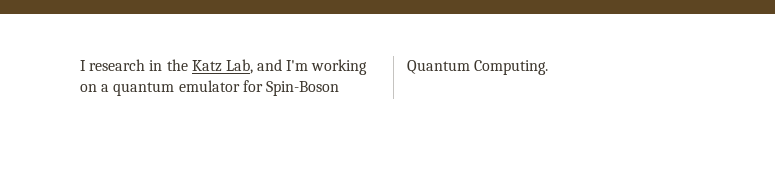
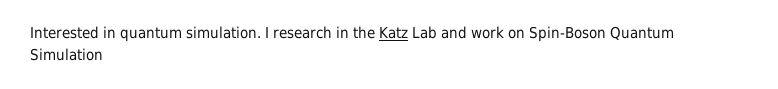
+ Interested in quantum simulation.
- I research in the Katz Lab, and I'm working on a quantum emulator for Spin-Boson Quantum Computing.
+ I research in the Katz Lab and work on Spin-Boson Quantum Simulation

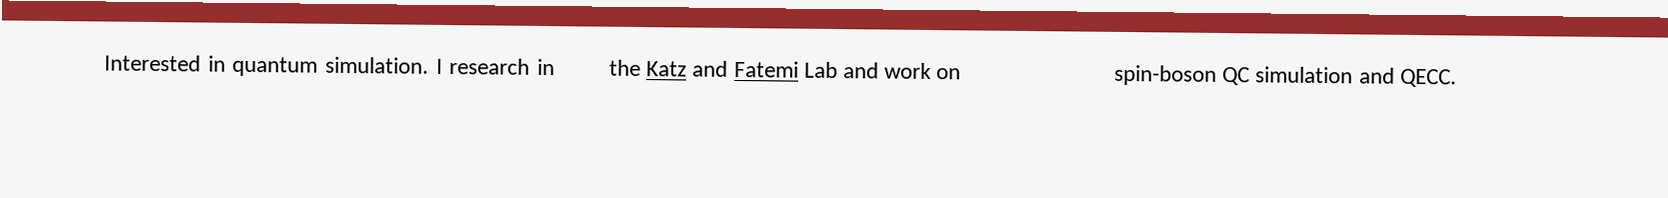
- I research in the Katz Lab and work on Spin-Boson Quantum Simulation
+ I research in the Katz and Fatemi Lab and work on spin-boson QC simulation and QECC.

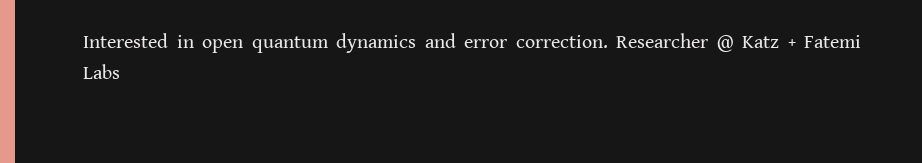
- Interested in quantum simulation. I research in the Katz and Fatemi Lab and work on spin-boson QC simulation and QECC.
+ Interested in open quantum dynamics and error correction. Researcher @ Katz + Fatemi Labs

